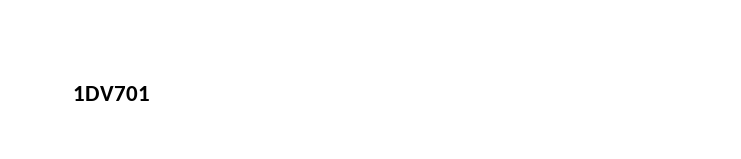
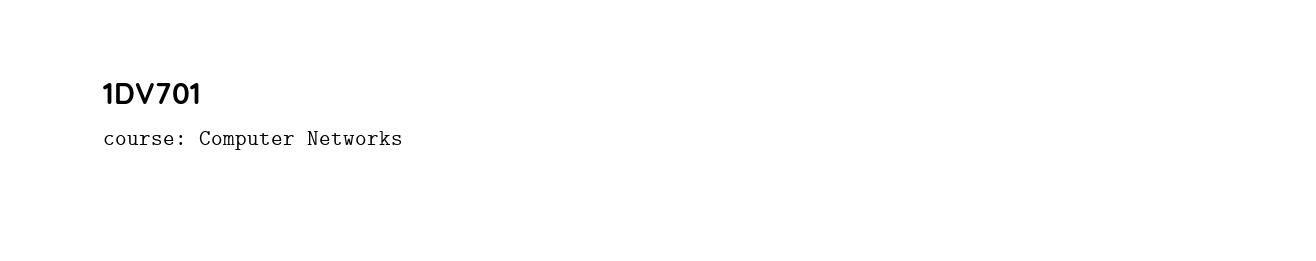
+ course: Computer Networks

